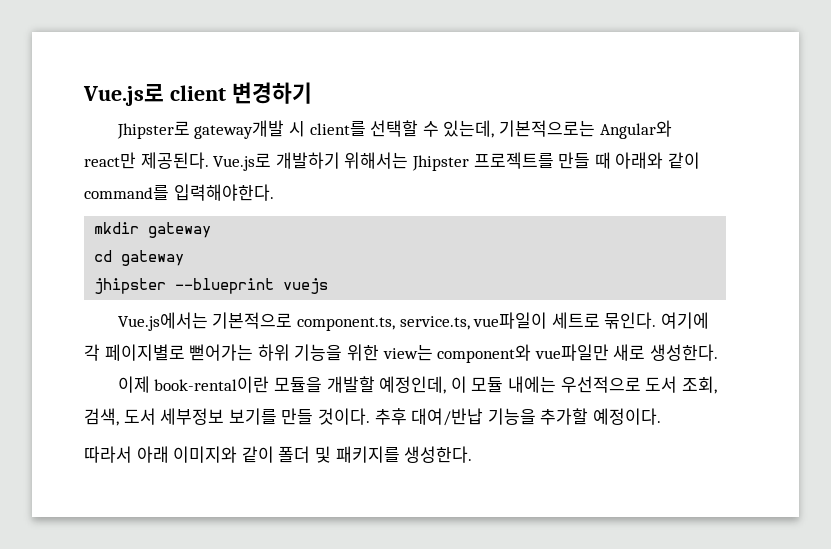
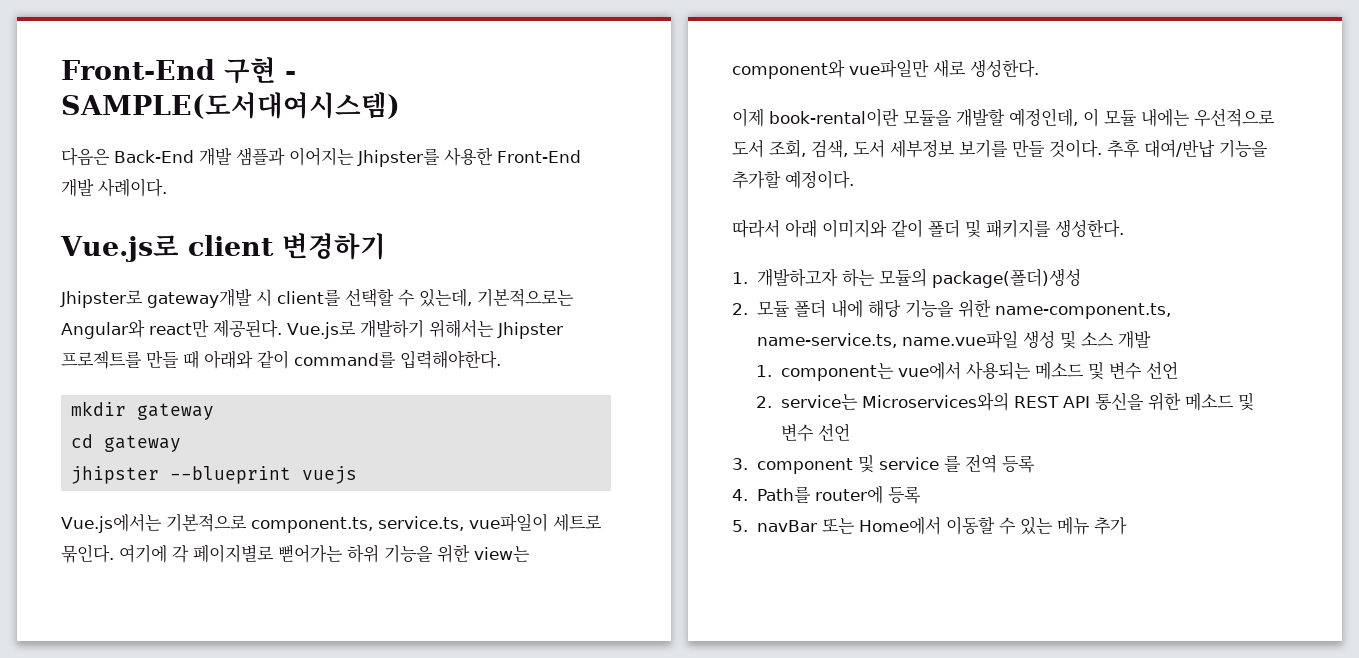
+ Front-End 구현 - SAMPLE(도서대여시스템)
+ 다음은 Back-End 개발 샘플과 이어지는 Jhipster를 사용한 Front-End 개발 사례이다.
+ 1. 개발하고자 하는 모듈의 package(폴더)생성
+ 2. 모듈 폴더 내에 해당 기능을 위한 name-component.ts, name-service.ts, name.vue파일 생성 및 소스 개발
+ 1. component는 vue에서 사용되는 메소드 및 변수 선언
+ 2. service는 Microservices와의 REST API 통신을 위한 메소드 및 변수 선언
+ 3. component 및 service 를 전역 등록
+ 4. Path를 router에 등록
+ 5. navBar 또는 Home에서 이동할 수 있는 메뉴 추가

